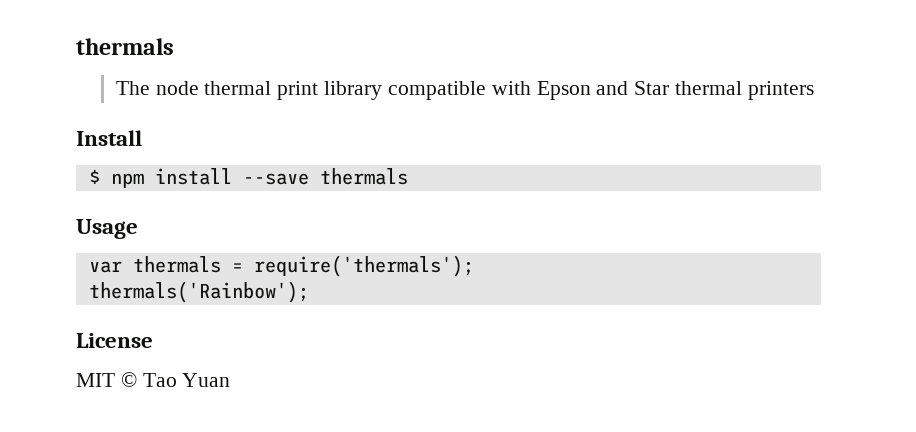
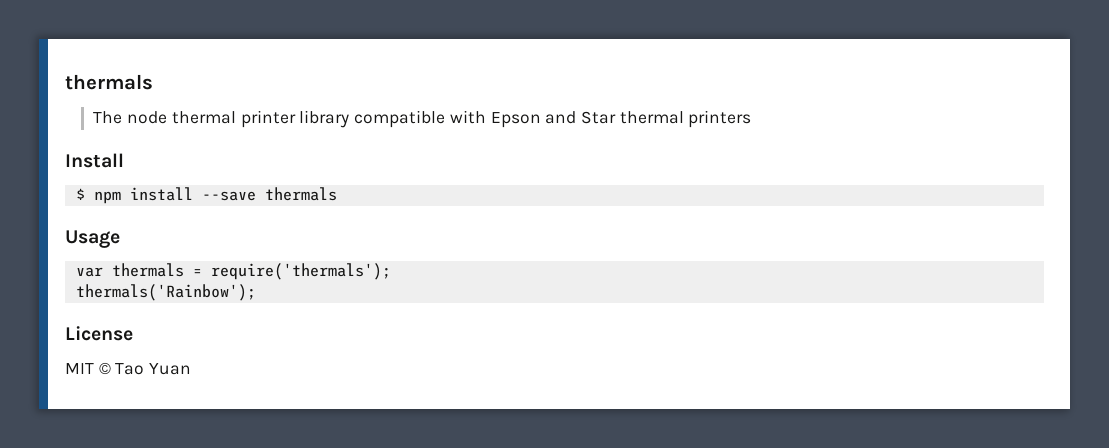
- The node thermal print library compatible with Epson and Star thermal printers
+ The node thermal printer library compatible with Epson and Star thermal printers

